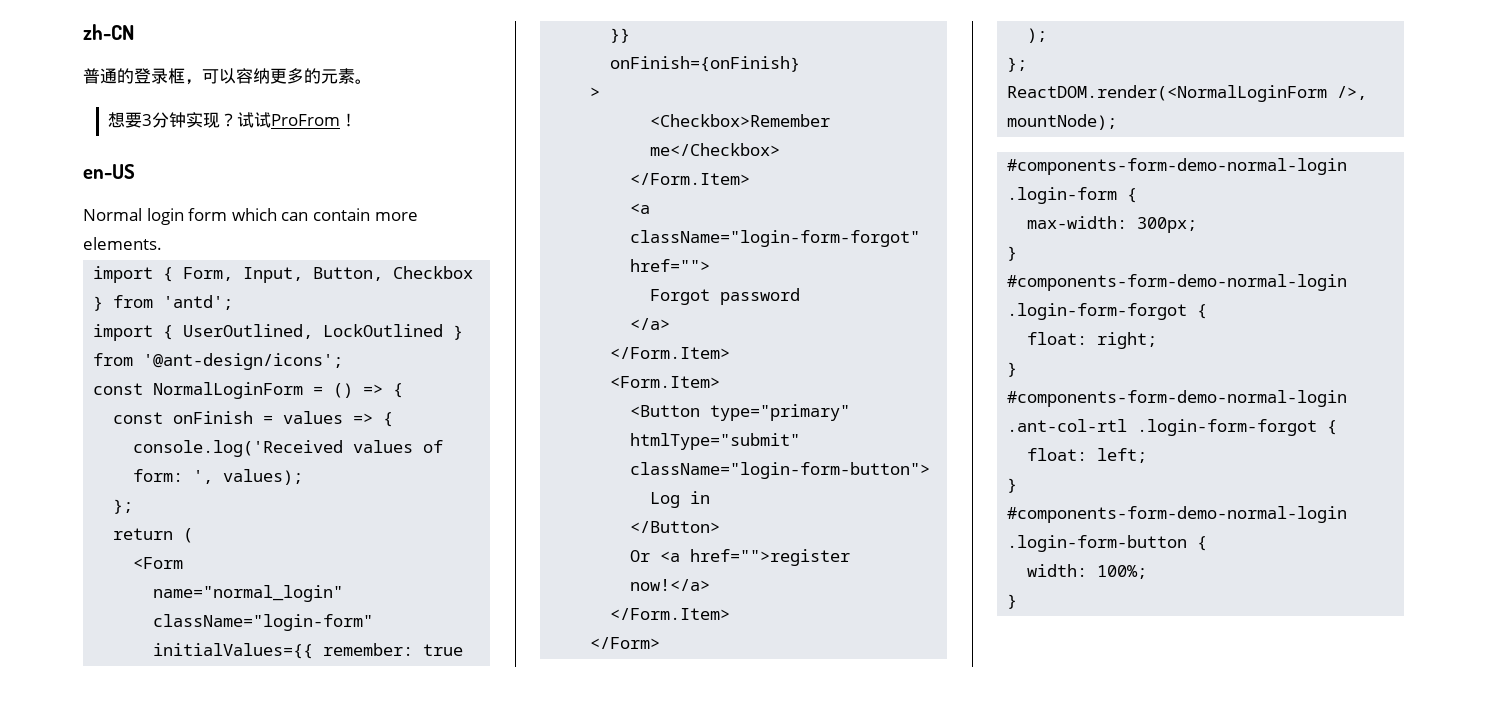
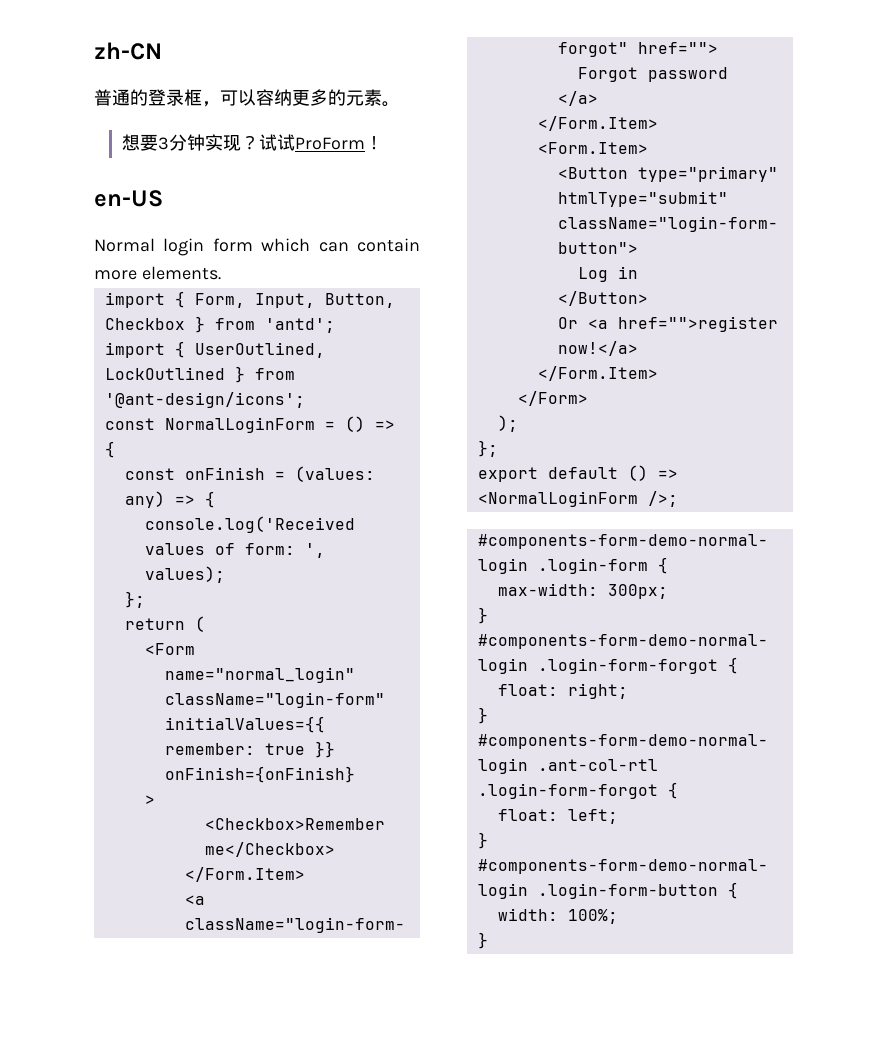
- 试试ProFrom！
+ 试试ProForm！
- const onFinish = values => {
+ const onFinish = (values: any) => {
- ReactDOM.render(<NormalLoginForm />, mountNode);
+ export default () => <NormalLoginForm />;

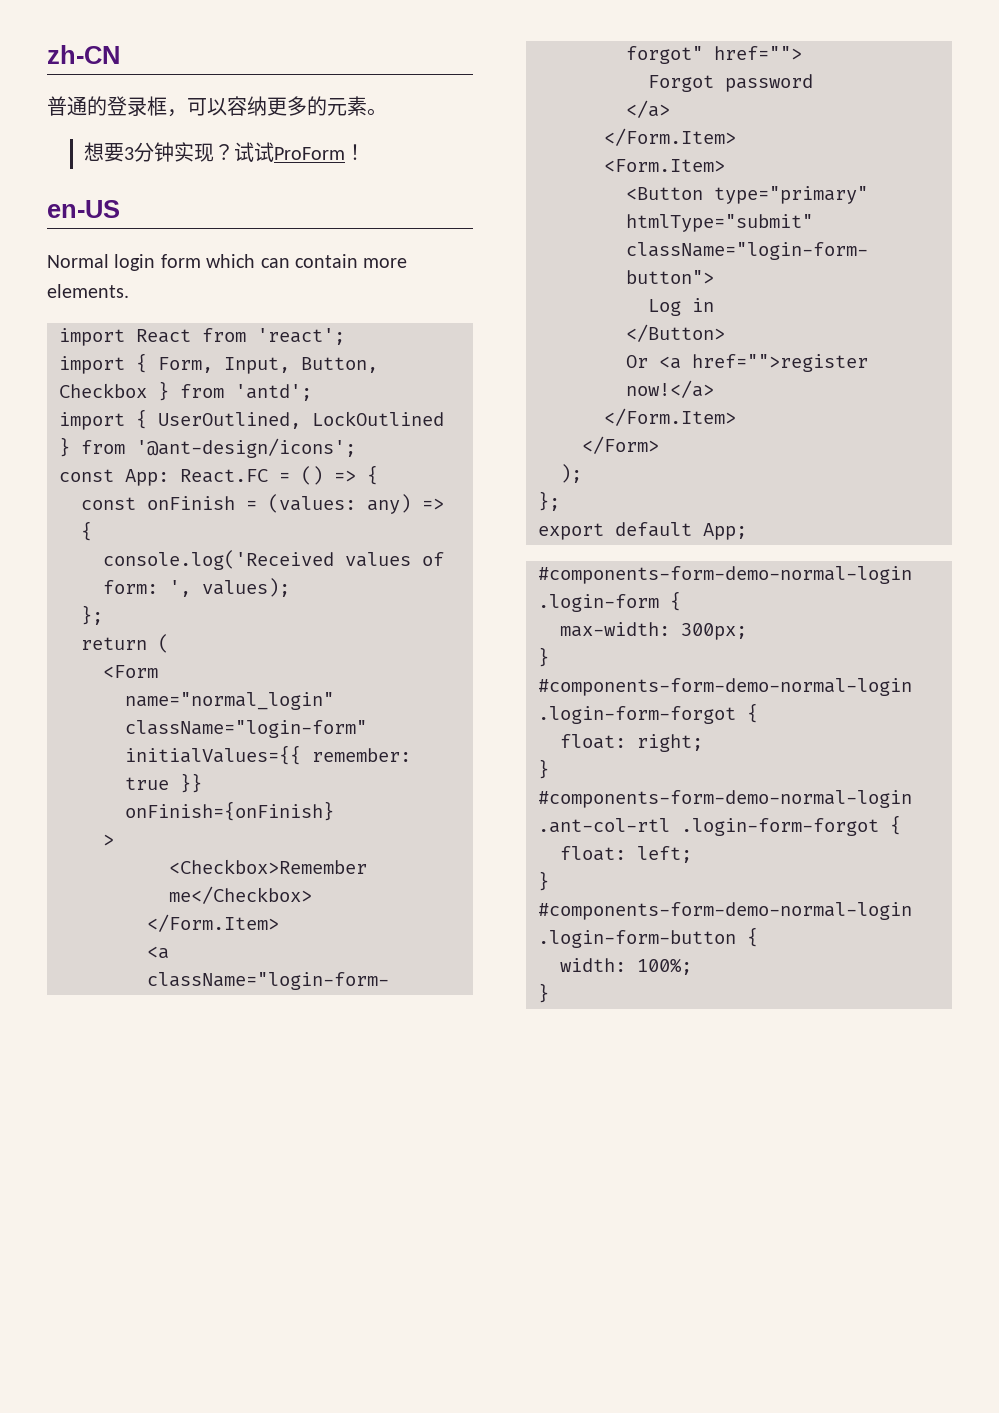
+ import React from 'react';
- const NormalLoginForm = () => {
+ const App: React.FC = () => {
- export default () => <NormalLoginForm />;
+ export default App;

